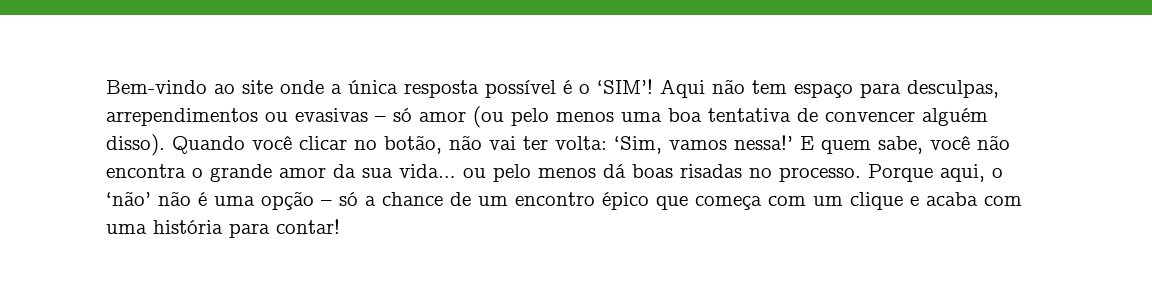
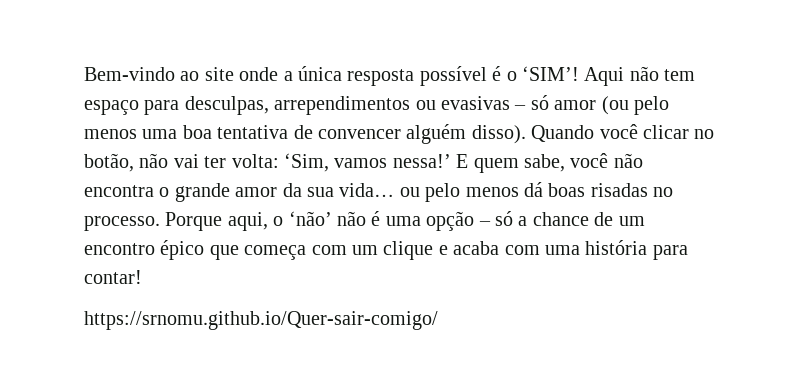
+ https://srnomu.github.io/Quer-sair-comigo/

